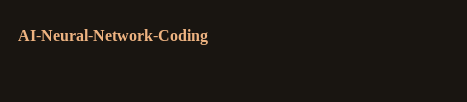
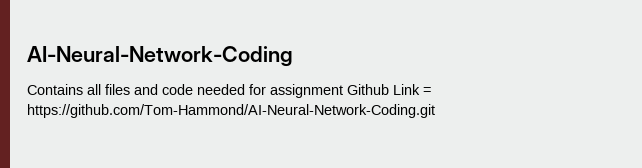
+ Contains all files and code needed for assignment Github Link = https://github.com/Tom-Hammond/AI-Neural-Network-Coding.git

